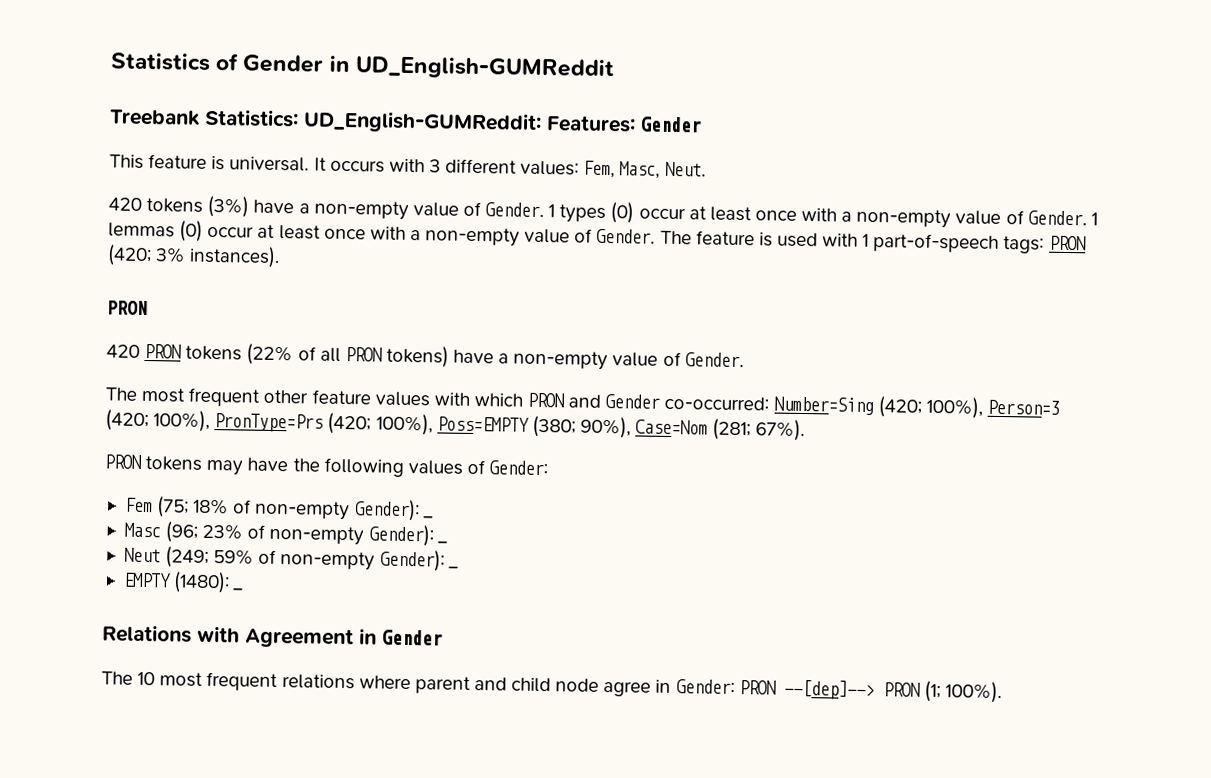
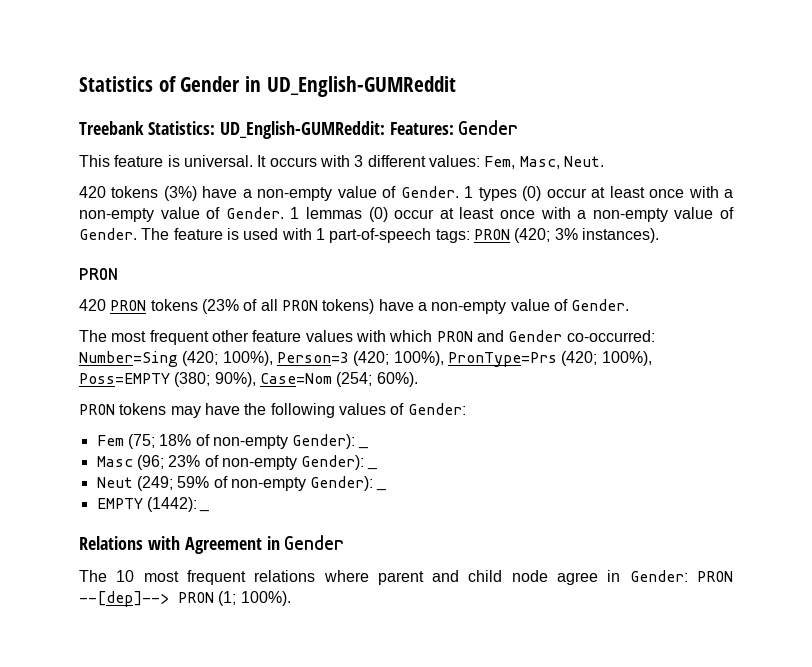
- 420 PRON tokens (22% of all PRON tokens) have a non-empty value of Gender.
+ 420 PRON tokens (23% of all PRON tokens) have a non-empty value of Gender.
- The most frequent other feature values with which PRON and Gender co-occurred: Number=Sing (420; 100%), Person=3 (420; 100%), PronType=Prs (420; 100%), Poss=EMPTY (380; 90%), Case=Nom (281; 67%).
+ The most frequent other feature values with which PRON and Gender co-occurred: Number=Sing (420; 100%), Person=3 (420; 100%), PronType=Prs (420; 100%), Poss=EMPTY (380; 90%), Case=Nom (254; 60%).
- EMPTY (1480): _
+ EMPTY (1442): _

